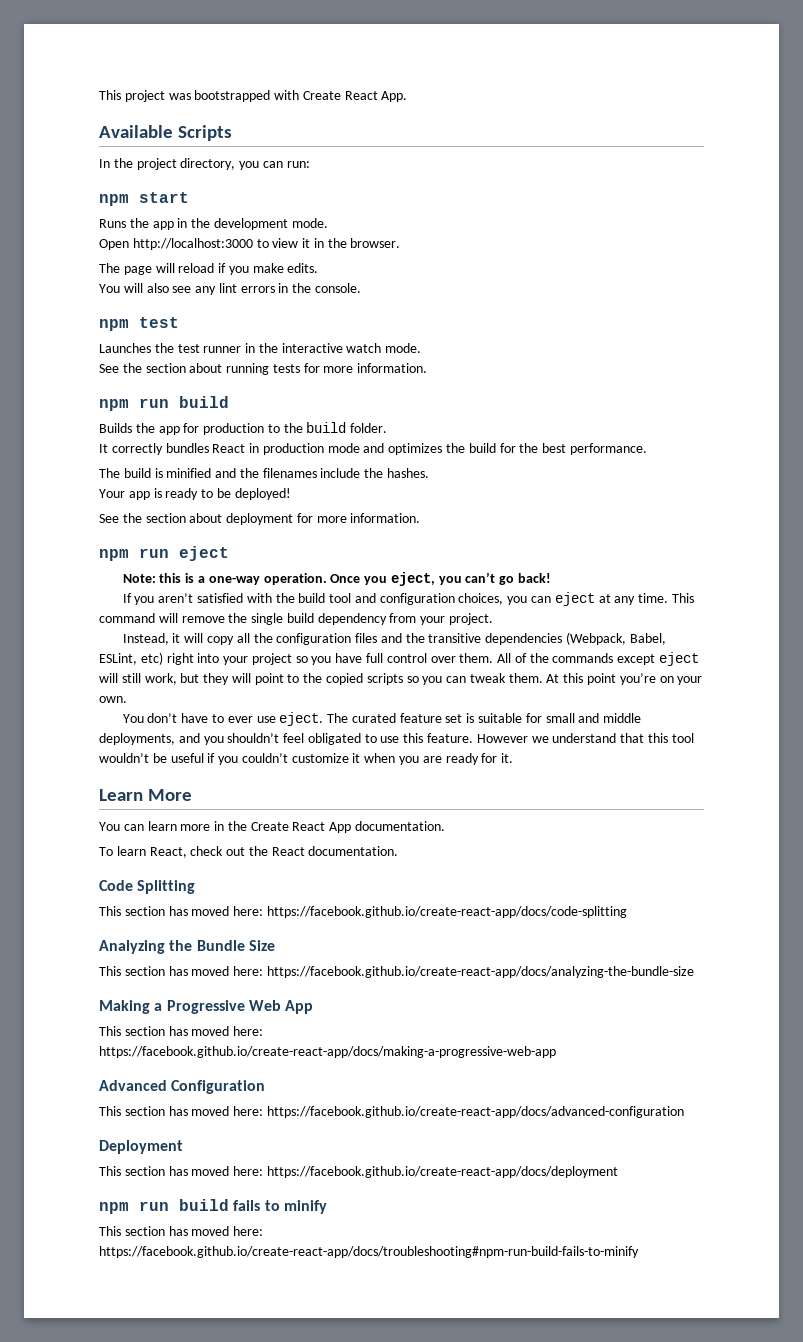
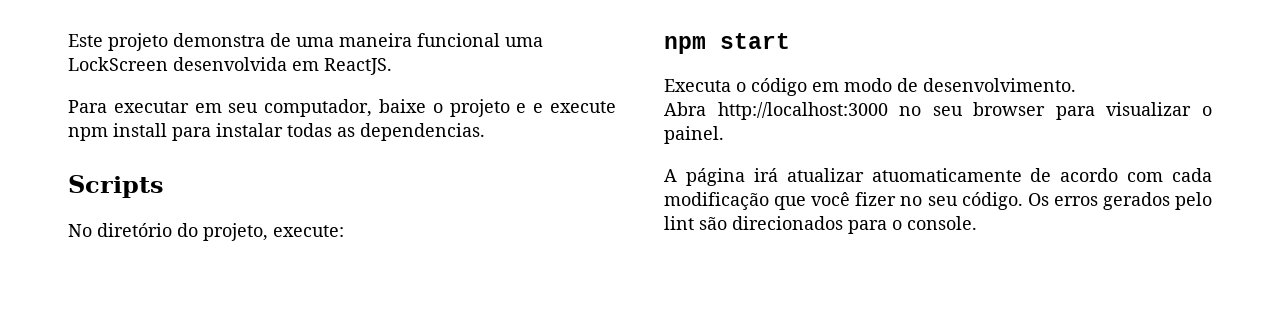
- This project was bootstrapped with Create React App.
- Available Scripts
- In the project directory, you can run:
+ Este projeto demonstra de uma maneira funcional uma LockScreen desenvolvida em ReactJS.
+ Para executar em seu computador, baixe o projeto e e execute npm install para instalar todas as dependencias.
+ Scripts
+ No diretório do projeto, execute:
  npm start
- Runs the app in the development mode.
- Open http://localhost:3000 to view it in the browser.
- The page will reload if you make edits.
- You will also see any lint errors in the console.
- npm test
- Launches the test runner in the interactive watch mode.
- See the section about running tests for more information.
- npm run build
- Builds the app for production to the build folder.
- It correctly bundles React in production mode and optimizes the build for the best performance.
- The build is minified and the filenames include the hashes.
- Your app is ready to be deployed!
- See the section about deployment for more information.
- npm run eject
- Note: this is a one-way operation. Once you eject, you can’t go back!
- If you aren’t satisfied with the build tool and configuration choices, you can eject at any time. This command will remove the single build dependency from your project.
- Instead, it will copy all the configuration files and the transitive dependencies (Webpack, Babel, ESLint, etc) right into your project so you have full control over them. All of the commands except eject will still work, but they will point to the copied scripts so you can tweak them. At this point you’re on your own.
- You don’t have to ever use eject. The curated feature set is suitable for small and middle deployments, and you shouldn’t feel obligated to use this feature. However we understand that this tool wouldn’t be useful if you couldn’t customize it when you are ready for it.
- Learn More
- You can learn more in the Create React App documentation.
- To learn React, check out the React documentation.
- Code Splitting
- This section has moved here: https://facebook.github.io/create-react-app/docs/code-splitting
- Analyzing the Bundle Size
- This section has moved here: https://facebook.github.io/create-react-app/docs/analyzing-the-bundle-size
- Making a Progressive Web App
- This section has moved here: https://facebook.github.io/create-react-app/docs/making-a-progressive-web-app
- Advanced Configuration
- This section has moved here: https://facebook.github.io/create-react-app/docs/advanced-configuration
- Deployment
- This section has moved here: https://facebook.github.io/create-react-app/docs/deployment
- npm run build fails to minify
- This section has moved here: https://facebook.github.io/create-react-app/docs/troubleshooting#npm-run-build-fails-to-minify
+ Executa o código em modo de desenvolvimento.
+ Abra http://localhost:3000 no seu browser para visualizar o painel.
+ A página irá atualizar atuomaticamente de acordo com cada modificação que você fizer no seu código. Os erros gerados pelo lint são direcionados para o console.

